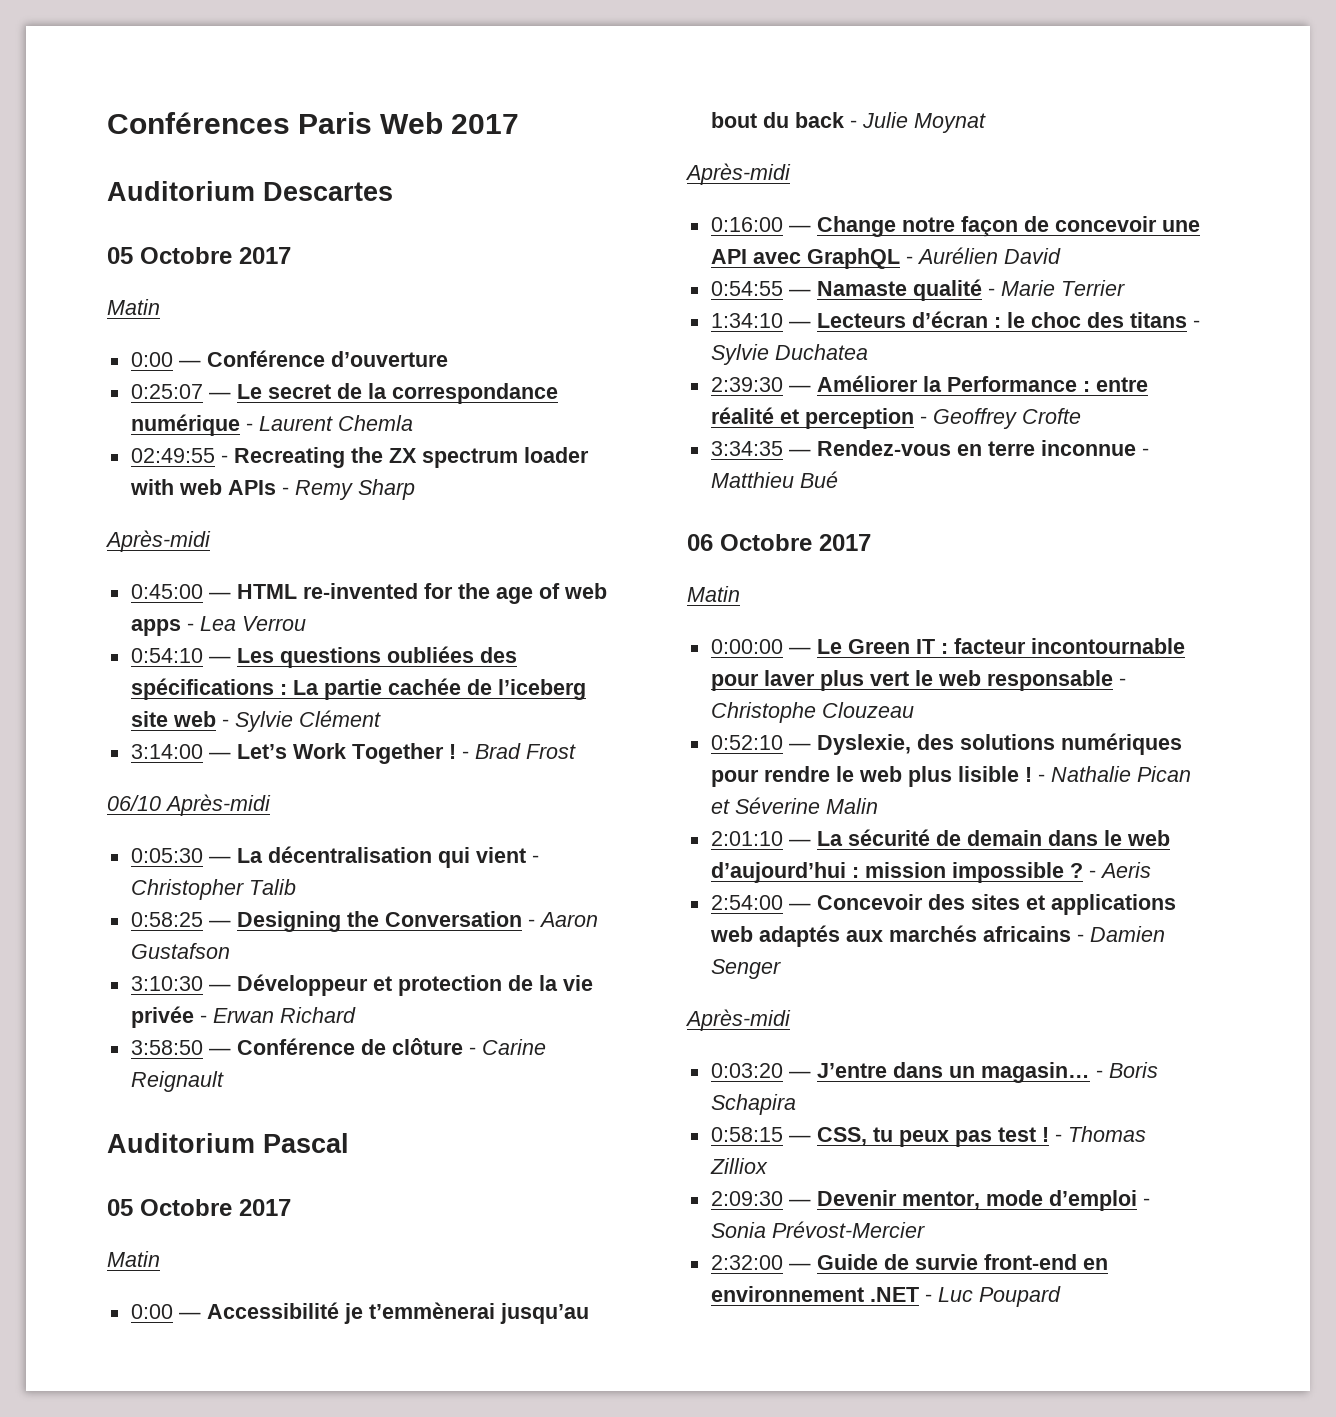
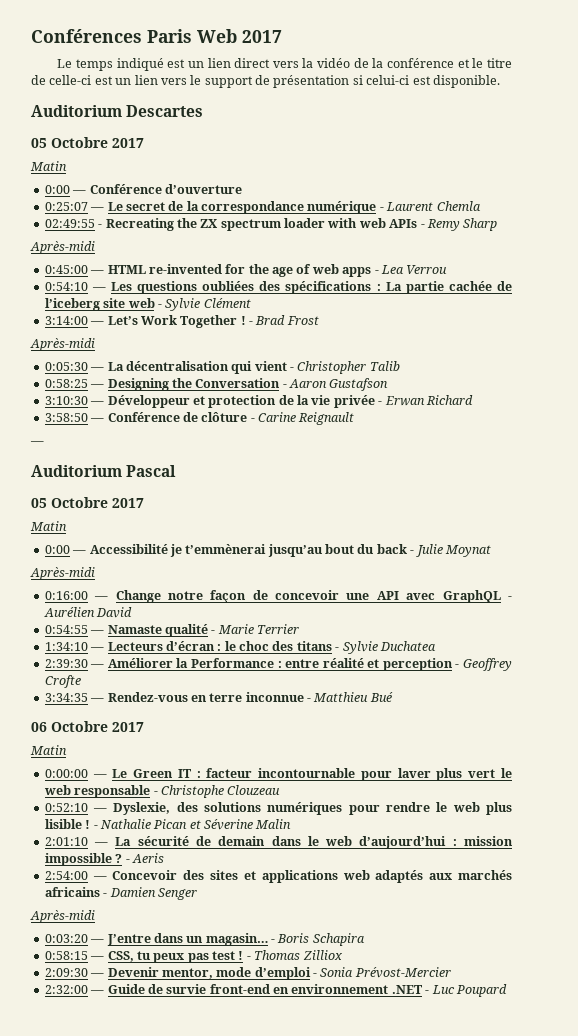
+ Le temps indiqué est un lien direct vers la vidéo de la conférence et le titre de celle-ci est un lien vers le support de présentation si celui-ci est disponible.
  - Brad Frost
- 06/10 Après-midi
+ Après-midi
  3:58:50 — Conférence de clôture - Carine Reignault
+ —

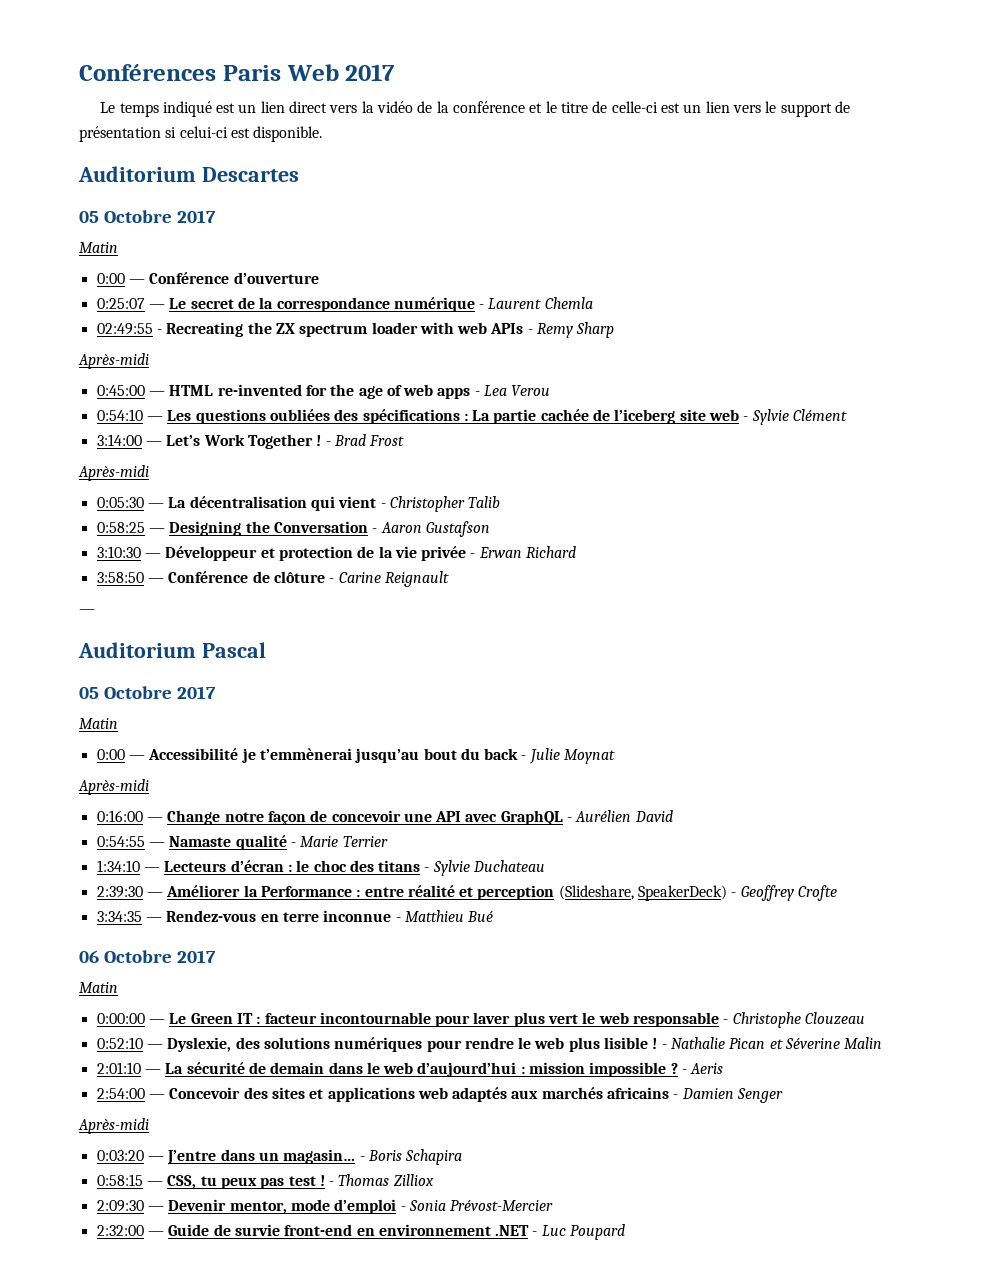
- 0:45:00 — HTML re-invented for the age of web apps - Lea Verrou
+ 0:45:00 — HTML re-invented for the age of web apps - Lea Verou
- 1:34:10 — Lecteurs d’écran : le choc des titans - Sylvie Duchatea
+ 1:34:10 — Lecteurs d’écran : le choc des titans - Sylvie Duchateau
- 2:39:30 — Améliorer la Performance : entre réalité et perception - Geoffrey Crofte
+ 2:39:30 — Améliorer la Performance : entre réalité et perception (Slideshare, SpeakerDeck) - Geoffrey Crofte

